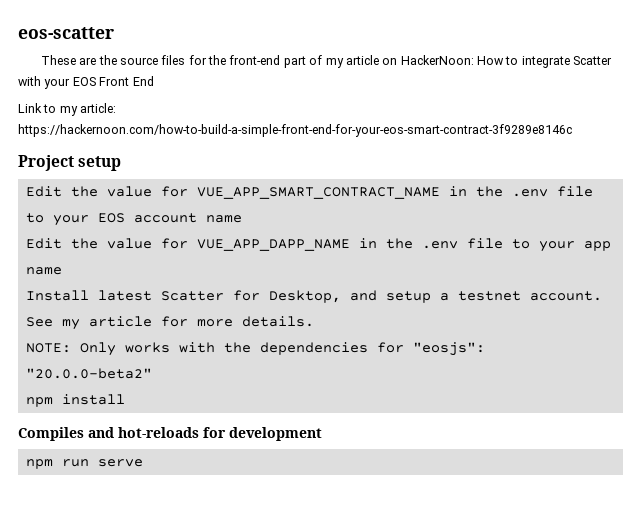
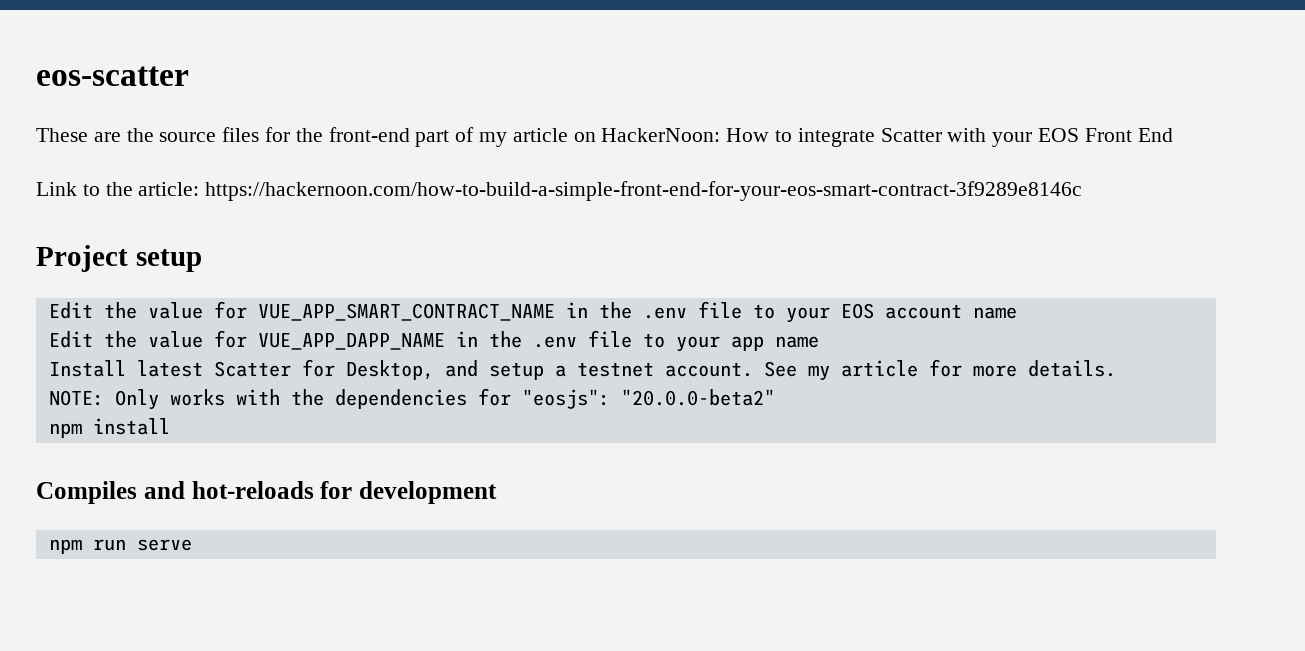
- Link to my article: https://hackernoon.com/how-to-build-a-simple-front-end-for-your-eos-smart-contract-3f9289e8146c
+ Link to the article: https://hackernoon.com/how-to-build-a-simple-front-end-for-your-eos-smart-contract-3f9289e8146c

